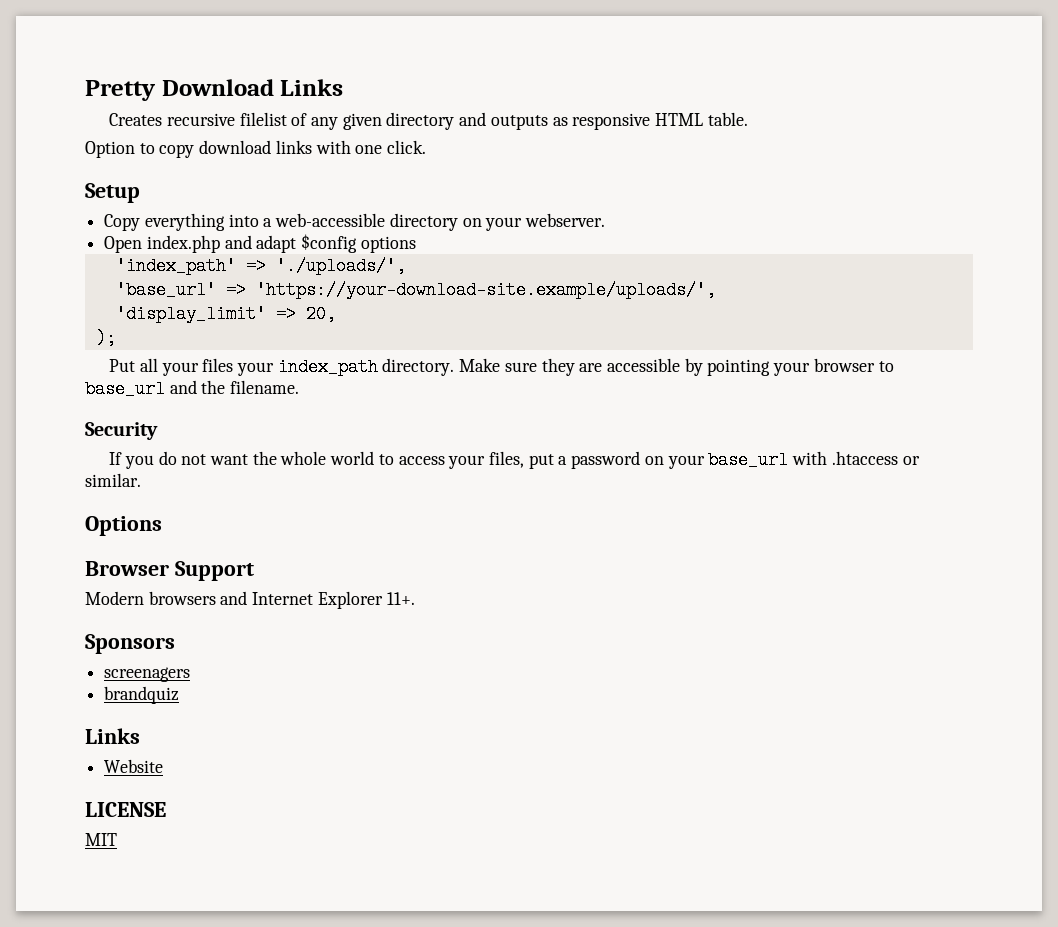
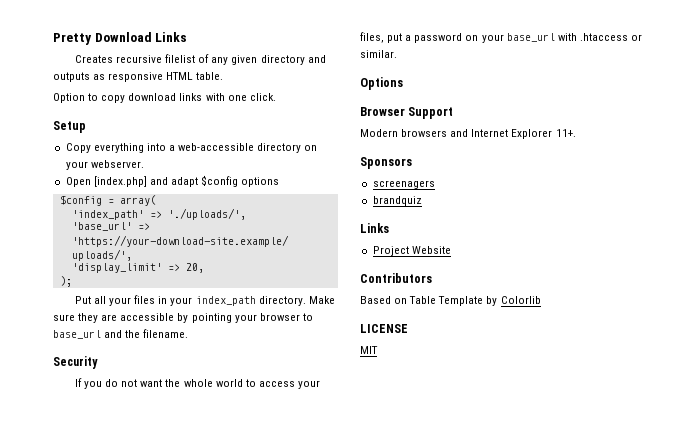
- Open index.php and adapt $config options
+ Open [index.php] and adapt $config options
+ $config = array(
- Put all your files your index_path directory.
+ Put all your files in your index_path directory.
- Website
+ Project Website
+ Contributors
+ Based on Table Template by Colorlib

